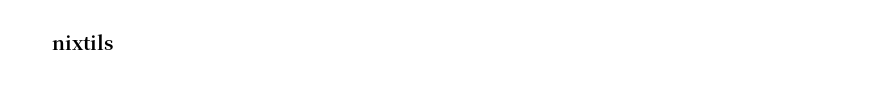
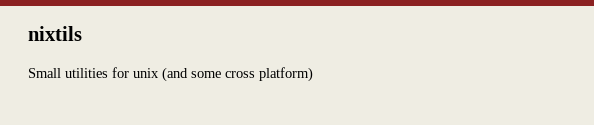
+ Small utilities for unix (and some cross platform)

